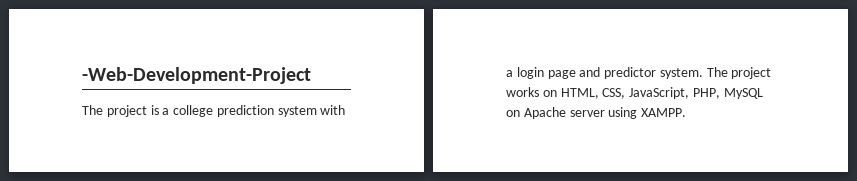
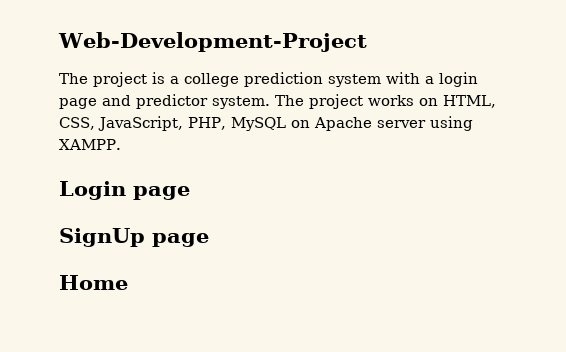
- -Web-Development-Project
+ Web-Development-Project
+ Login page
+ SignUp page
+ Home

